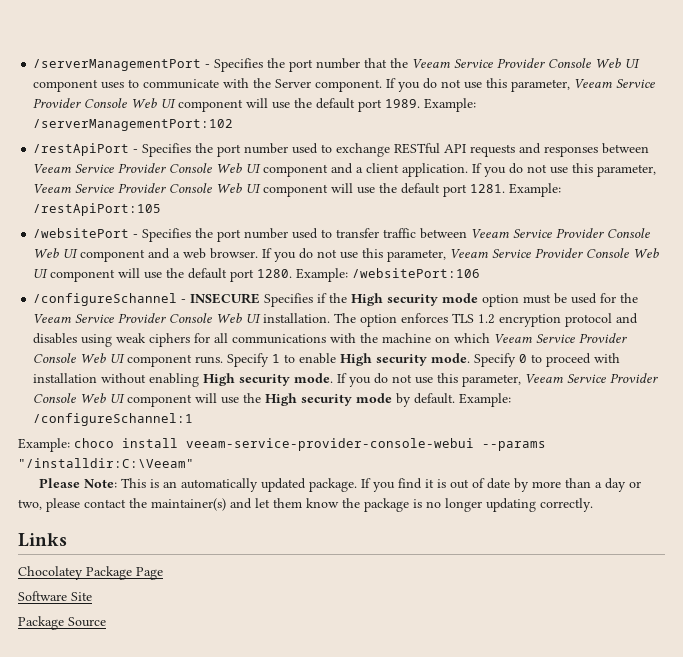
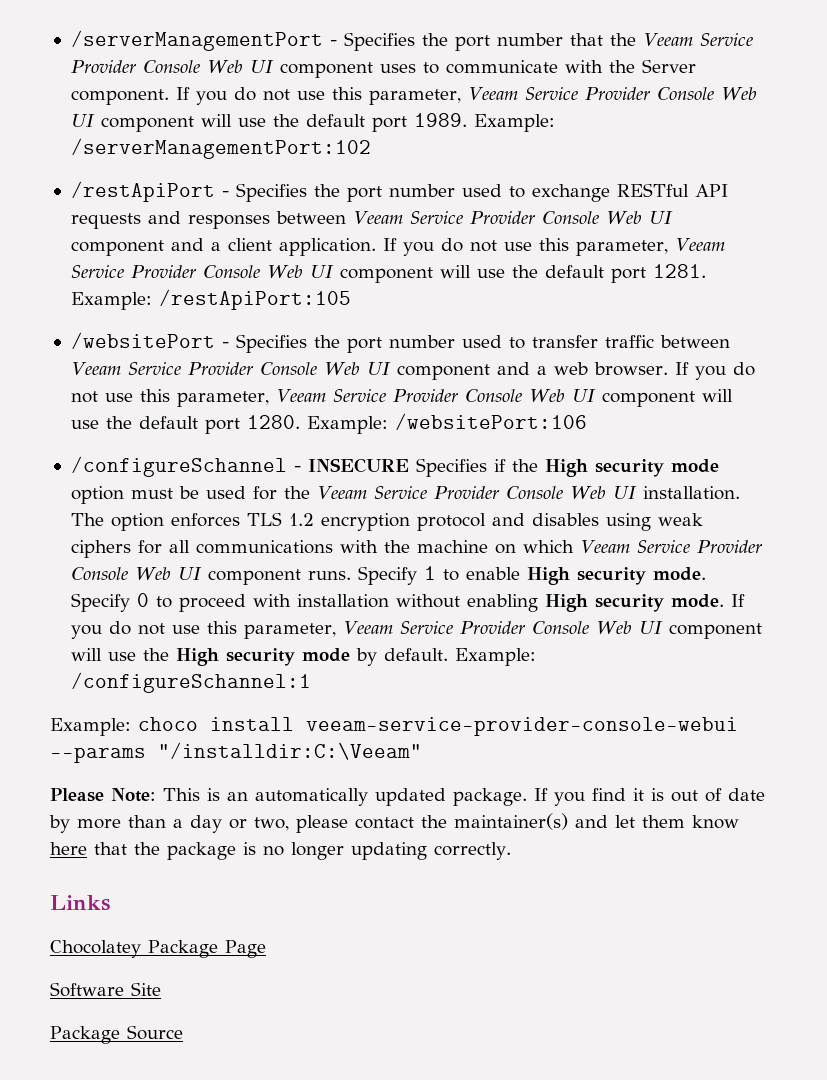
- If you find it is out of date by more than a day or two, please contact the maintainer(s) and let them know the package is no longer updating correctly.
+ If you find it is out of date by more than a day or two, please contact the maintainer(s) and let them know here that the package is no longer updating correctly.

